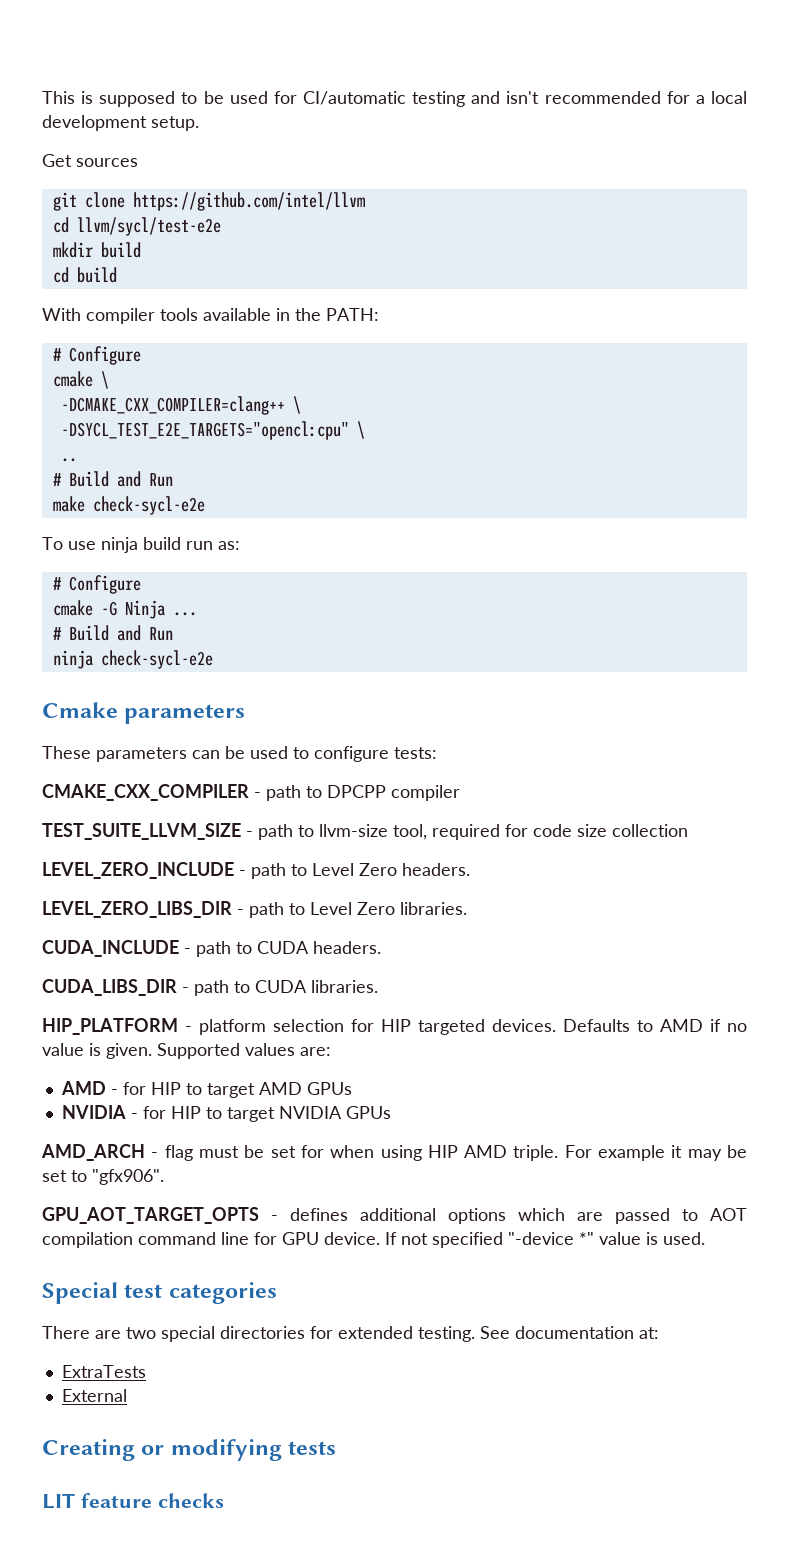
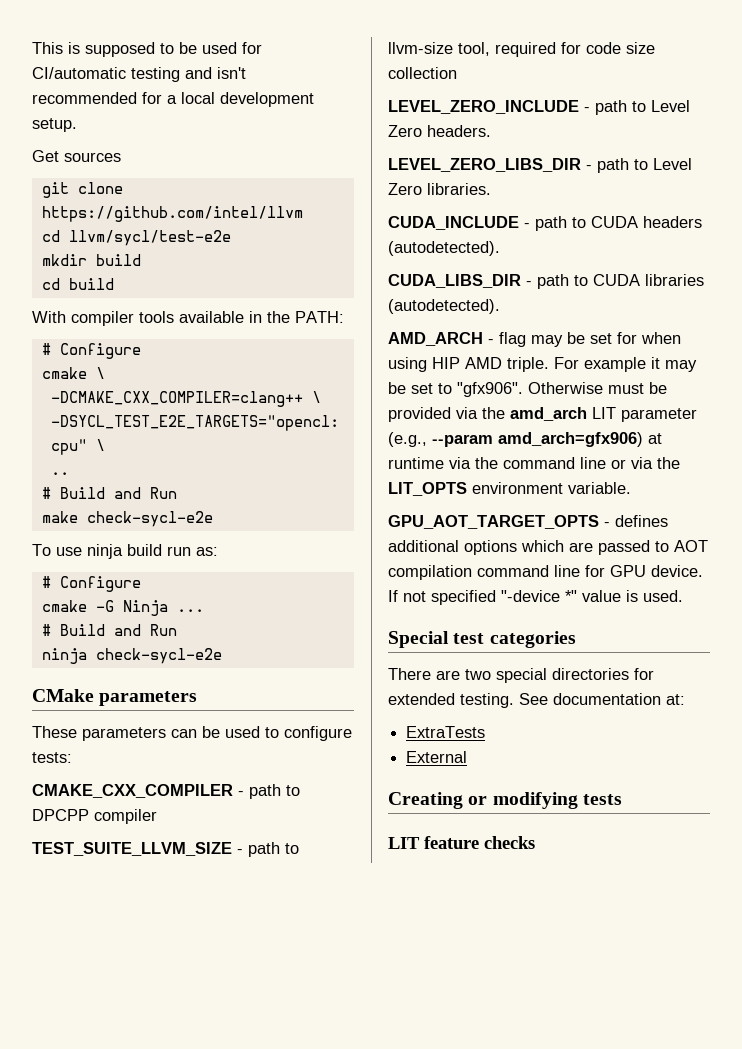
- Cmake parameters
+ CMake parameters
- CUDA_INCLUDE - path to CUDA headers.
+ CUDA_INCLUDE - path to CUDA headers (autodetected).
- CUDA_LIBS_DIR - path to CUDA libraries.
- HIP_PLATFORM - platform selection for HIP targeted devices. Defaults to AMD if no value is given. Supported values are:
- AMD - for HIP to target AMD GPUs
- NVIDIA - for HIP to target NVIDIA GPUs
+ CUDA_LIBS_DIR - path to CUDA libraries (autodetected).
- AMD_ARCH - flag must be set for when using HIP AMD triple.
+ AMD_ARCH - flag may be set for when using HIP AMD triple.
+ Otherwise must be provided via the amd_arch LIT parameter (e.g., --param amd_arch=gfx906) at runtime via the command line or via the LIT_OPTS environment variable.

